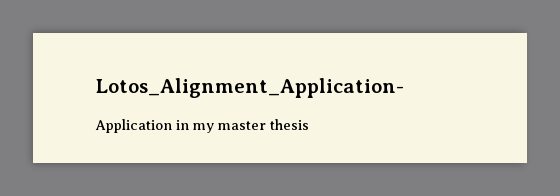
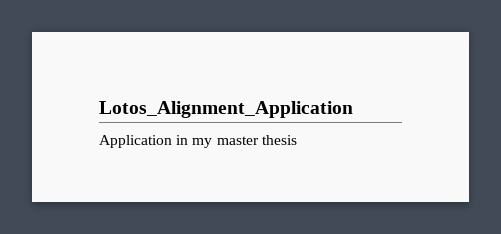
- Lotos_Alignment_Application-
+ Lotos_Alignment_Application

